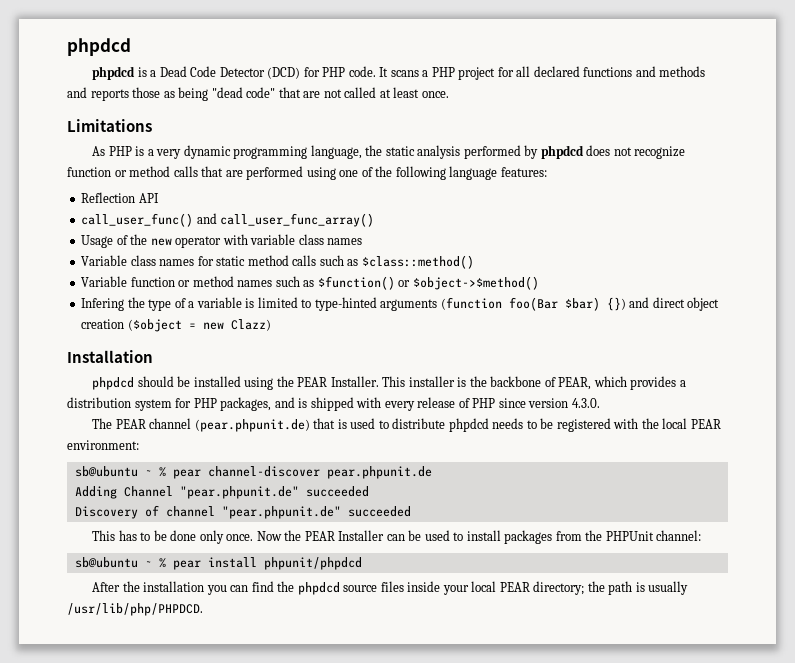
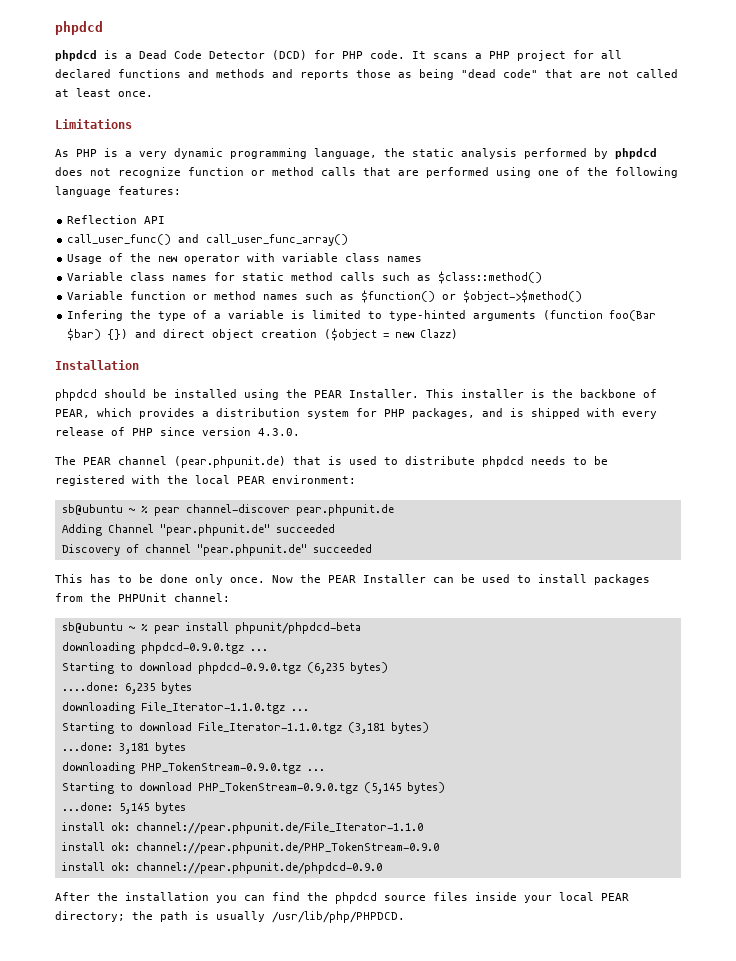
- sb@ubuntu ~ % pear install phpunit/phpdcd
+ sb@ubuntu ~ % pear install phpunit/phpdcd-beta
+ downloading phpdcd-0.9.0.tgz ...
+ Starting to download phpdcd-0.9.0.tgz (6,235 bytes)
+ ....done: 6,235 bytes
+ downloading File_Iterator-1.1.0.tgz ...
+ Starting to download File_Iterator-1.1.0.tgz (3,181 bytes)
+ ...done: 3,181 bytes
+ downloading PHP_TokenStream-0.9.0.tgz ...
+ Starting to download PHP_TokenStream-0.9.0.tgz (5,145 bytes)
+ ...done: 5,145 bytes
+ install ok: channel://pear.phpunit.de/File_Iterator-1.1.0
+ install ok: channel://pear.phpunit.de/PHP_TokenStream-0.9.0
+ install ok: channel://pear.phpunit.de/phpdcd-0.9.0

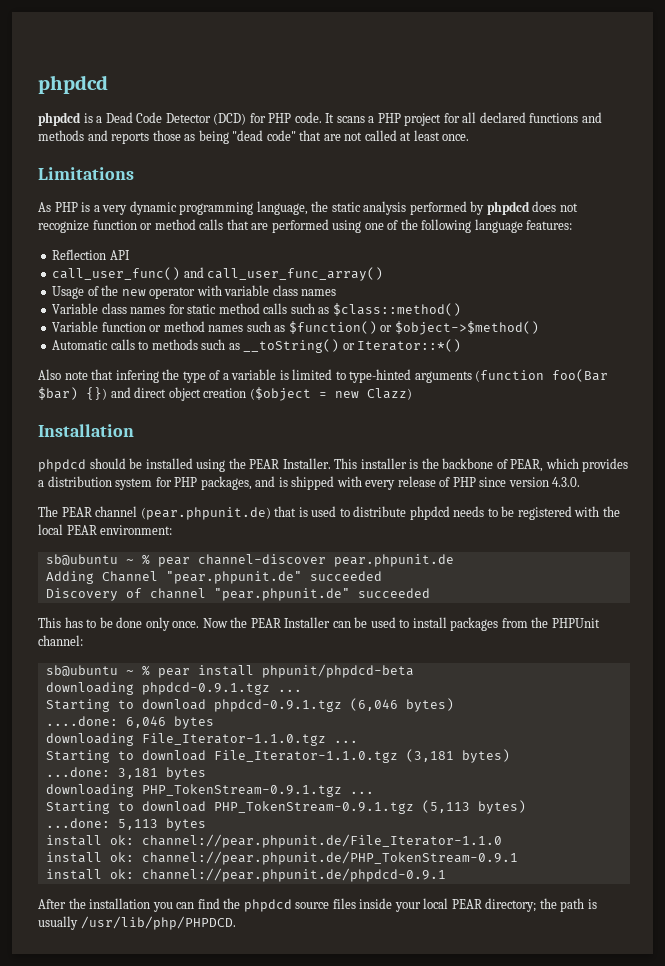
- Infering the type of a variable is limited to type-hinted arguments (function foo(Bar $bar) {}) and direct object creation ($object = new Clazz)
+ Automatic calls to methods such as __toString() or Iterator::*()
+ Also note that infering the type of a variable is limited to type-hinted arguments (function foo(Bar $bar) {}) and direct object creation ($object = new Clazz)
- downloading phpdcd-0.9.0.tgz ...
- Starting to download phpdcd-0.9.0.tgz (6,235 bytes)
+ downloading phpdcd-0.9.1.tgz ...
+ Starting to download phpdcd-0.9.1.tgz (6,046 bytes)
- ....done: 6,235 bytes
+ ....done: 6,046 bytes
- downloading PHP_TokenStream-0.9.0.tgz ...
- Starting to download PHP_TokenStream-0.9.0.tgz (5,145 bytes)
- ...done: 5,145 bytes
+ downloading PHP_TokenStream-0.9.1.tgz ...
+ Starting to download PHP_TokenStream-0.9.1.tgz (5,113 bytes)
+ ...done: 5,113 bytes
- install ok: channel://pear.phpunit.de/PHP_TokenStream-0.9.0
- install ok: channel://pear.phpunit.de/phpdcd-0.9.0
+ install ok: channel://pear.phpunit.de/PHP_TokenStream-0.9.1
+ install ok: channel://pear.phpunit.de/phpdcd-0.9.1

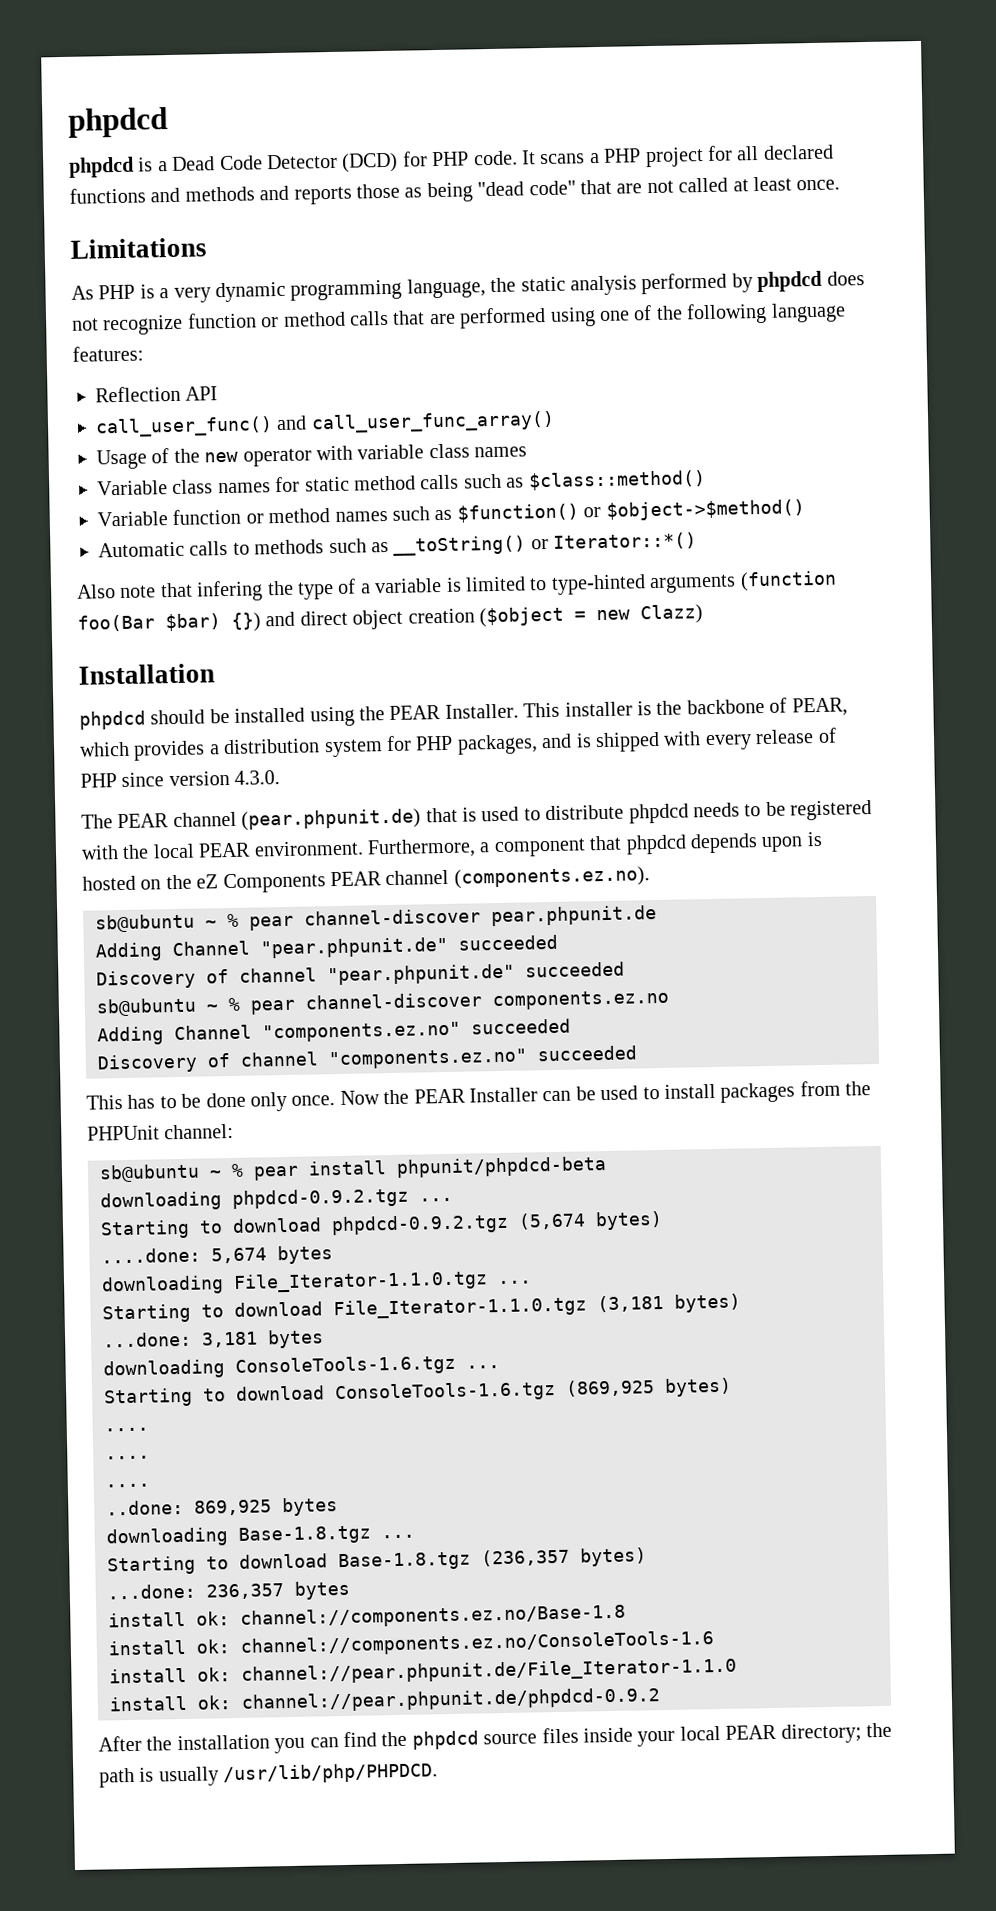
- The PEAR channel (pear.phpunit.de) that is used to distribute phpdcd needs to be registered with the local PEAR environment:
+ The PEAR channel (pear.phpunit.de) that is used to distribute phpdcd needs to be registered with the local PEAR environment. Furthermore, a component that phpdcd depends upon is hosted on the eZ Components PEAR channel (components.ez.no).
+ sb@ubuntu ~ % pear channel-discover components.ez.no
+ Adding Channel "components.ez.no" succeeded
+ Discovery of channel "components.ez.no" succeeded
- downloading phpdcd-0.9.1.tgz ...
- Starting to download phpdcd-0.9.1.tgz (6,046 bytes)
+ downloading phpdcd-0.9.2.tgz ...
+ Starting to download phpdcd-0.9.2.tgz (5,674 bytes)
- ....done: 6,046 bytes
+ ....done: 5,674 bytes
- downloading PHP_TokenStream-0.9.1.tgz ...
- Starting to download PHP_TokenStream-0.9.1.tgz (5,113 bytes)
- ...done: 5,113 bytes
+ downloading ConsoleTools-1.6.tgz ...
+ Starting to download ConsoleTools-1.6.tgz (869,925 bytes)
+ ....
+ ....
+ ....
+ ..done: 869,925 bytes
+ downloading Base-1.8.tgz ...
+ Starting to download Base-1.8.tgz (236,357 bytes)
+ ...done: 236,357 bytes
+ install ok: channel://components.ez.no/Base-1.8
+ install ok: channel://components.ez.no/ConsoleTools-1.6
- install ok: channel://pear.phpunit.de/PHP_TokenStream-0.9.1
- install ok: channel://pear.phpunit.de/phpdcd-0.9.1
+ install ok: channel://pear.phpunit.de/phpdcd-0.9.2

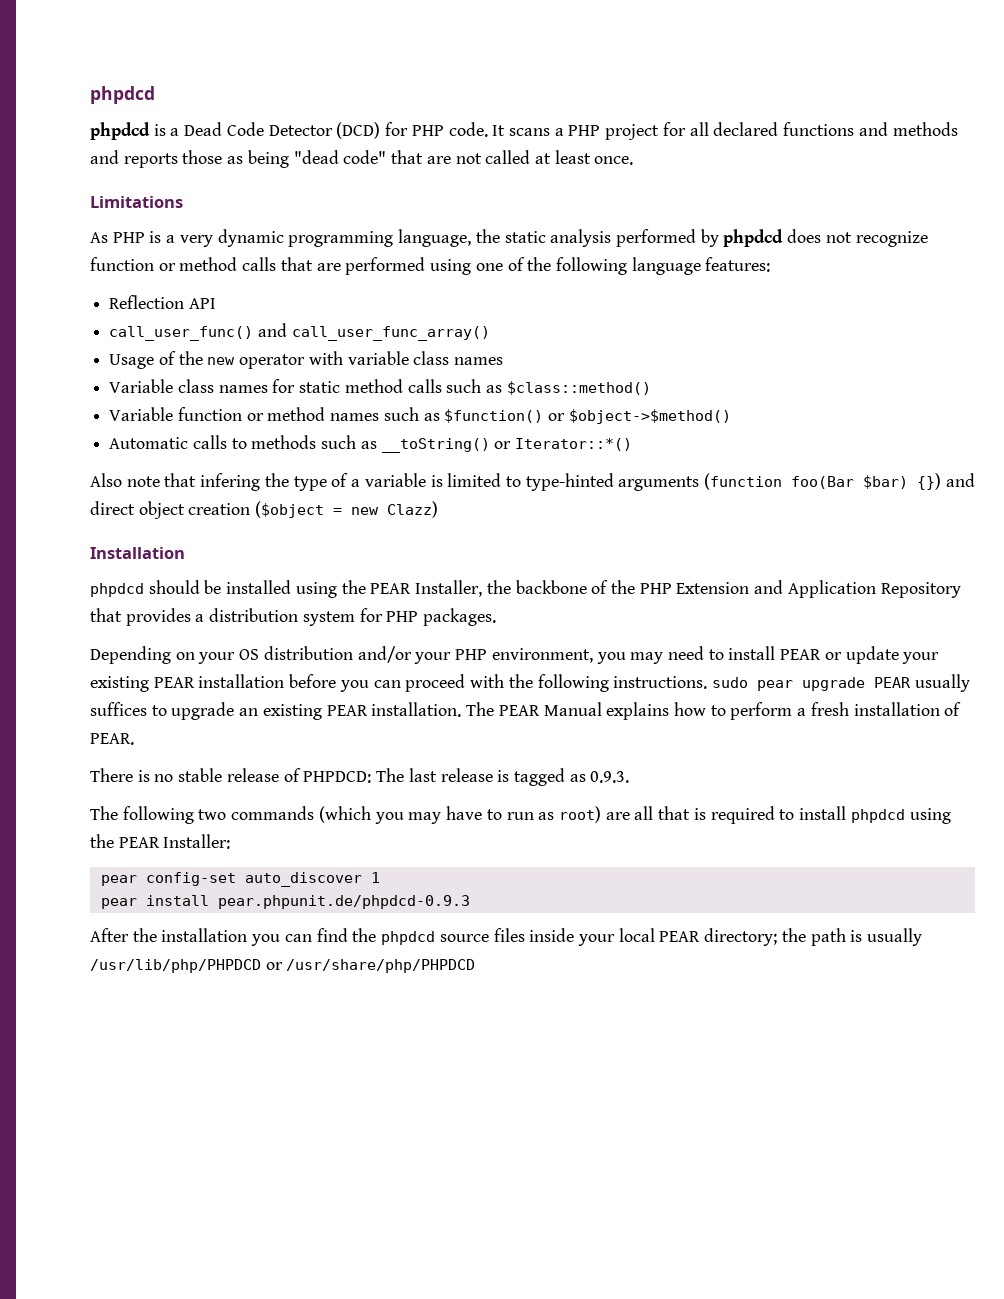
- phpdcd should be installed using the PEAR Installer. This installer is the backbone of PEAR, which provides a distribution system for PHP packages, and is shipped with every release of PHP since version 4.3.0.
- The PEAR channel (pear.phpunit.de) that is used to distribute phpdcd needs to be registered with the local PEAR environment. Furthermore, a component that phpdcd depends upon is hosted on the eZ Components PEAR channel (components.ez.no).
- sb@ubuntu ~ % pear channel-discover pear.phpunit.de
- Adding Channel "pear.phpunit.de" succeeded
- Discovery of channel "pear.phpunit.de" succeeded
- sb@ubuntu ~ % pear channel-discover components.ez.no
- Adding Channel "components.ez.no" succeeded
- Discovery of channel "components.ez.no" succeeded
- This has to be done only once. Now the PEAR Installer can be used to install packages from the PHPUnit channel:
- sb@ubuntu ~ % pear install phpunit/phpdcd-beta
- downloading phpdcd-0.9.2.tgz ...
- Starting to download phpdcd-0.9.2.tgz (5,674 bytes)
- ....done: 5,674 bytes
- downloading File_Iterator-1.1.0.tgz ...
- Starting to download File_Iterator-1.1.0.tgz (3,181 bytes)
- ...done: 3,181 bytes
- downloading ConsoleTools-1.6.tgz ...
- Starting to download ConsoleTools-1.6.tgz (869,925 bytes)
- ....
- ....
- ....
- ..done: 869,925 bytes
- downloading Base-1.8.tgz ...
- Starting to download Base-1.8.tgz (236,357 bytes)
- ...done: 236,357 bytes
- install ok: channel://components.ez.no/Base-1.8
- install ok: channel://components.ez.no/ConsoleTools-1.6
- install ok: channel://pear.phpunit.de/File_Iterator-1.1.0
- install ok: channel://pear.phpunit.de/phpdcd-0.9.2
+ phpdcd should be installed using the PEAR Installer, the backbone of the PHP Extension and Application Repository that provides a distribution system for PHP packages.
+ Depending on your OS distribution and/or your PHP environment, you may need to install PEAR or update your existing PEAR installation before you can proceed with the following instructions. sudo pear upgrade PEAR usually suffices to upgrade an existing PEAR installation. The PEAR Manual explains how to perform a fresh installation of PEAR.
+ There is no stable release of PHPDCD: The last release is tagged as 0.9.3.
+ The following two commands (which you may have to run as root) are all that is required to install phpdcd using the PEAR Installer:
+ pear config-set auto_discover 1
+ pear install pear.phpunit.de/phpdcd-0.9.3
- After the installation you can find the phpdcd source files inside your local PEAR directory; the path is usually /usr/lib/php/PHPDCD.
+ After the installation you can find the phpdcd source files inside your local PEAR directory; the path is usually /usr/lib/php/PHPDCD or /usr/share/php/PHPDCD

